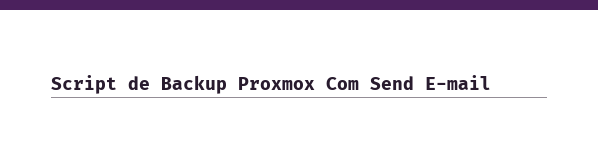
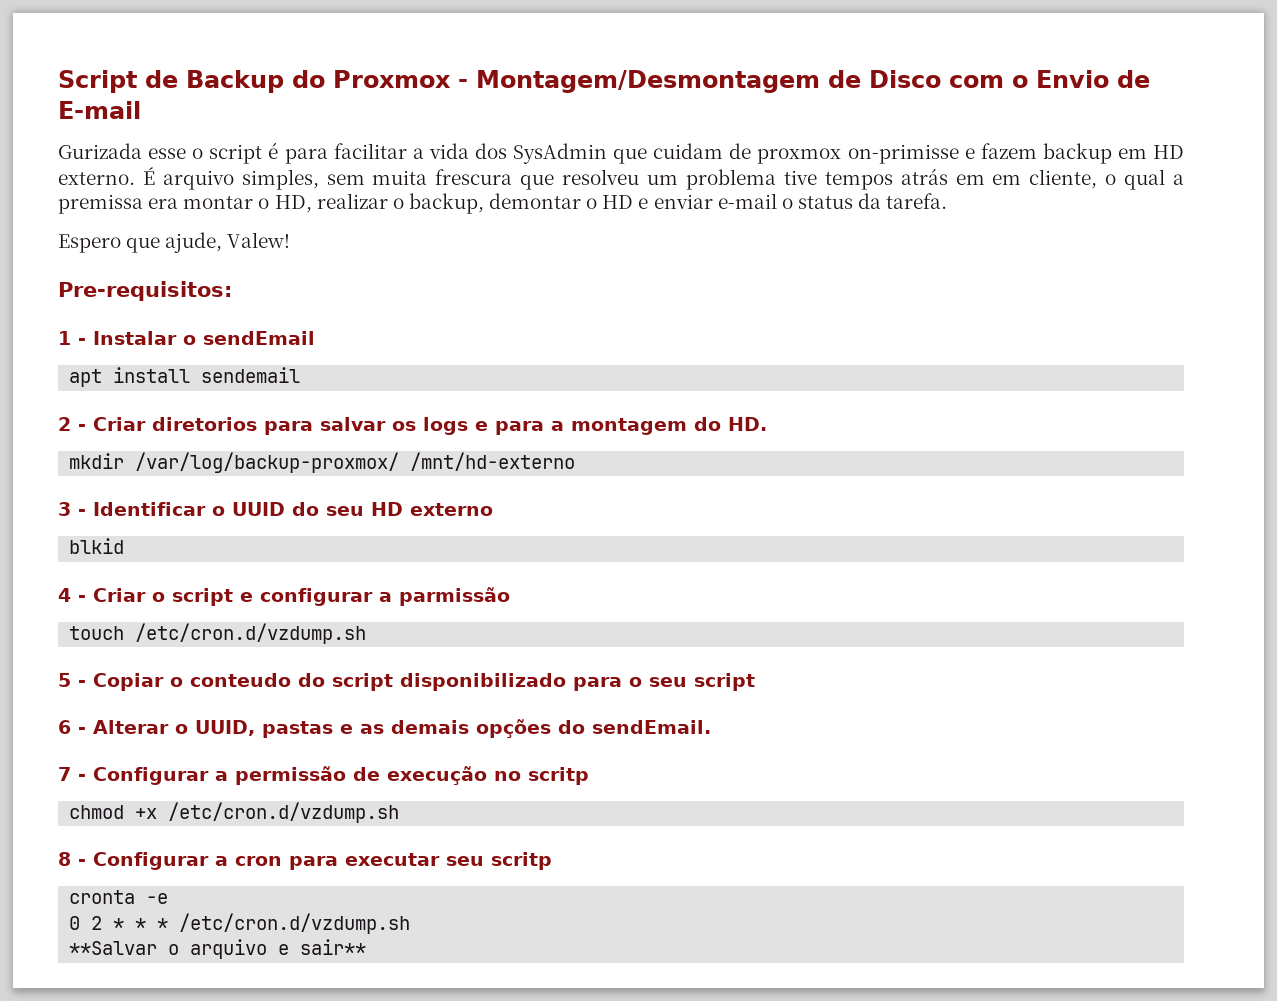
- Script de Backup Proxmox Com Send E-mail
+ Script de Backup do Proxmox - Montagem/Desmontagem de Disco com o Envio de E-mail
+ Gurizada esse o script é para facilitar a vida dos SysAdmin que cuidam de proxmox on-primisse e fazem backup em HD externo. É arquivo simples, sem muita frescura que resolveu um problema tive tempos atrás em em cliente, o qual a premissa era montar o HD, realizar o backup, demontar o HD e enviar e-mail o status da tarefa.
+ Espero que ajude, Valew!
+ Pre-requisitos:
+ 1 - Instalar o sendEmail
+ apt install sendemail
+ 2 - Criar diretorios para salvar os logs e para a montagem do HD.
+ mkdir /var/log/backup-proxmox/ /mnt/hd-externo
+ 3 - Identificar o UUID do seu HD externo
+ blkid
+ 4 - Criar o script e configurar a parmissão
+ touch /etc/cron.d/vzdump.sh
+ 5 - Copiar o conteudo do script disponibilizado para o seu script
+ 6 - Alterar o UUID, pastas e as demais opções do sendEmail.
+ 7 - Configurar a permissão de execução no scritp
+ chmod +x /etc/cron.d/vzdump.sh
+ 8 - Configurar a cron para executar seu scritp
+ cronta -e
+ 0 2 * * * /etc/cron.d/vzdump.sh
+ **Salvar o arquivo e sair**

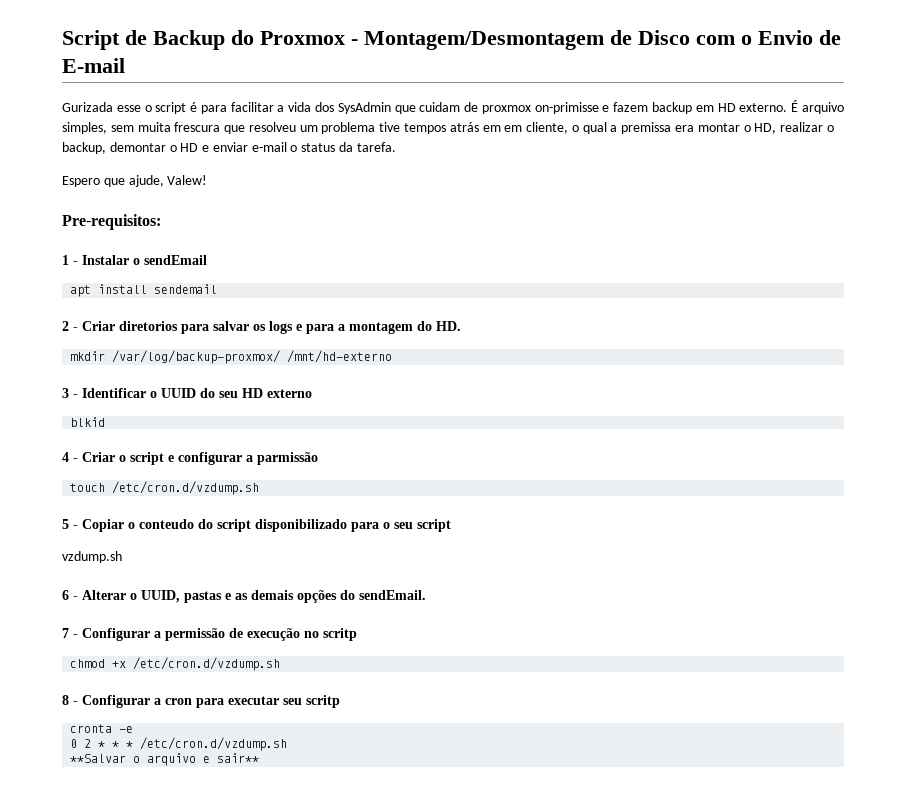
+ vzdump.sh

